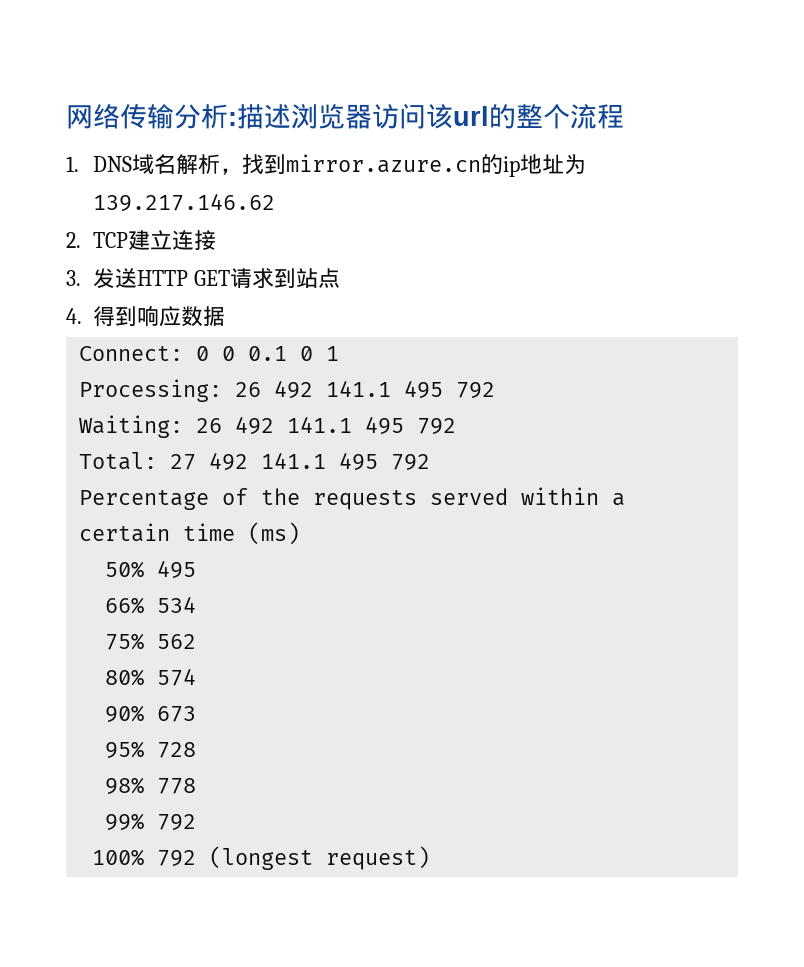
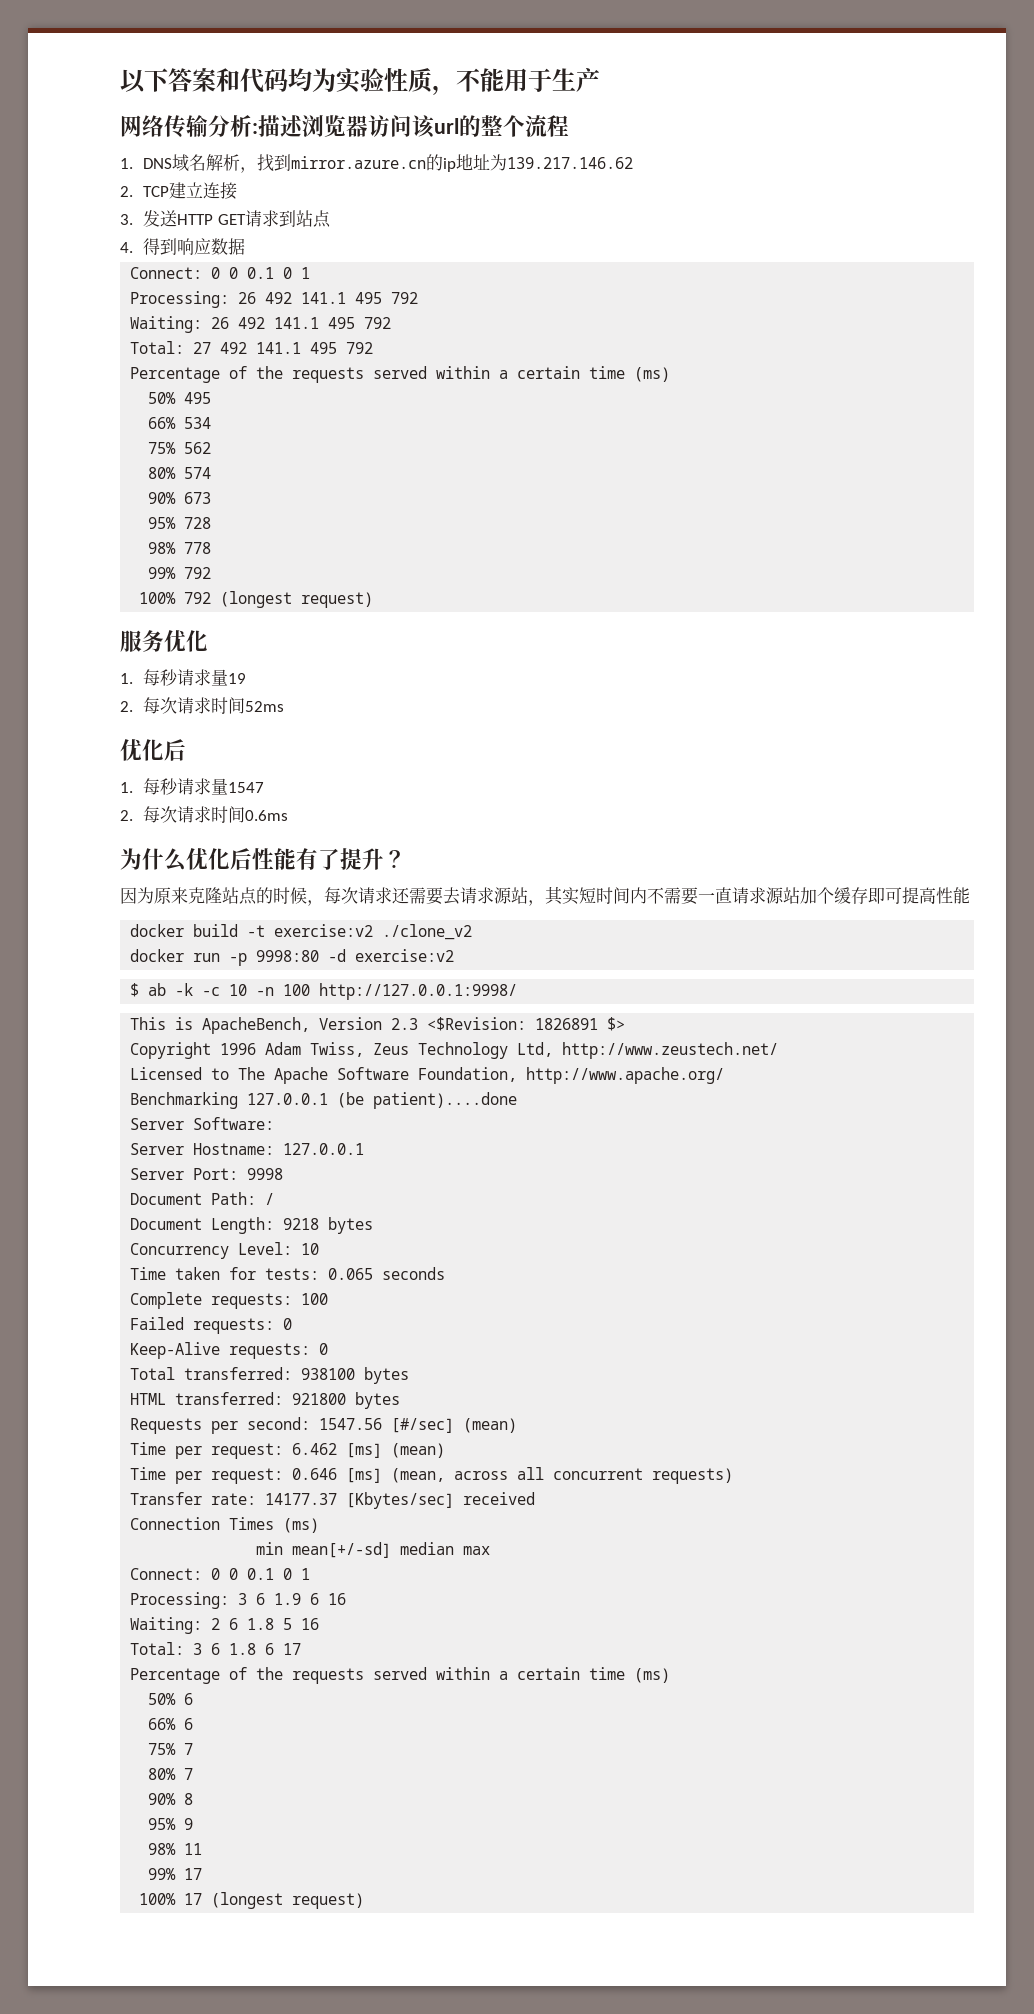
+ 以下答案和代码均为实验性质，不能用于生产
+ 服务优化
+ 1.每秒请求量19
+ 2.每次请求时间52ms
+ 优化后
+ 1.每秒请求量1547
+ 2.每次请求时间0.6ms
+ 为什么优化后性能有了提升？
+ 因为原来克隆站点的时候，每次请求还需要去请求源站，其实短时间内不需要一直请求源站加个缓存即可提高性能
+ docker build -t exercise:v2 ./clone_v2
+ docker run -p 9998:80 -d exercise:v2
+ $ ab -k -c 10 -n 100 http://127.0.0.1:9998/
+ This is ApacheBench, Version 2.3 <$Revision: 1826891 $>
+ Copyright 1996 Adam Twiss, Zeus Technology Ltd, http://www.zeustech.net/
+ Licensed to The Apache Software Foundation, http://www.apache.org/
+ Benchmarking 127.0.0.1 (be patient)....done
+ Server Software:
+ Server Hostname: 127.0.0.1
+ Server Port: 9998
+ Document Path: /
+ Document Length: 9218 bytes
+ Concurrency Level: 10
+ Time taken for tests: 0.065 seconds
+ Complete requests: 100
+ Failed requests: 0
+ Keep-Alive requests: 0
+ Total transferred: 938100 bytes
+ HTML transferred: 921800 bytes
+ Requests per second: 1547.56 [#/sec] (mean)
+ Time per request: 6.462 [ms] (mean)
+ Time per request: 0.646 [ms] (mean, across all concurrent requests)
+ Transfer rate: 14177.37 [Kbytes/sec] received
+ Connection Times (ms)
+ min mean[+/-sd] median max
+ Connect: 0 0 0.1 0 1
+ Processing: 3 6 1.9 6 16
+ Waiting: 2 6 1.8 5 16
+ Total: 3 6 1.8 6 17
+ Percentage of the requests served within a certain time (ms)
+ 50% 6
+ 66% 6
+ 75% 7
+ 80% 7
+ 90% 8
+ 95% 9
+ 98% 11
+ 99% 17
+ 100% 17 (longest request)

